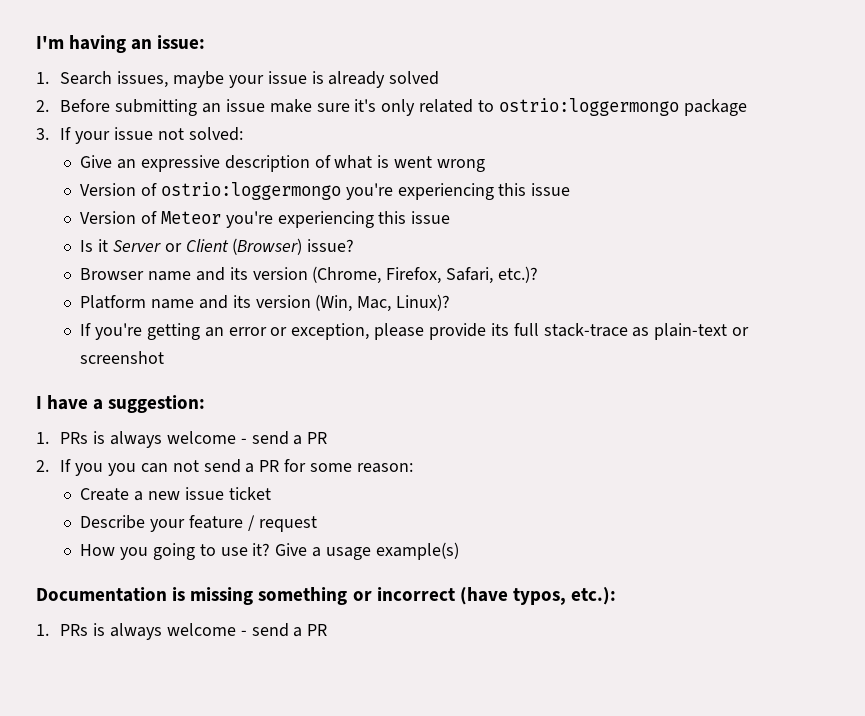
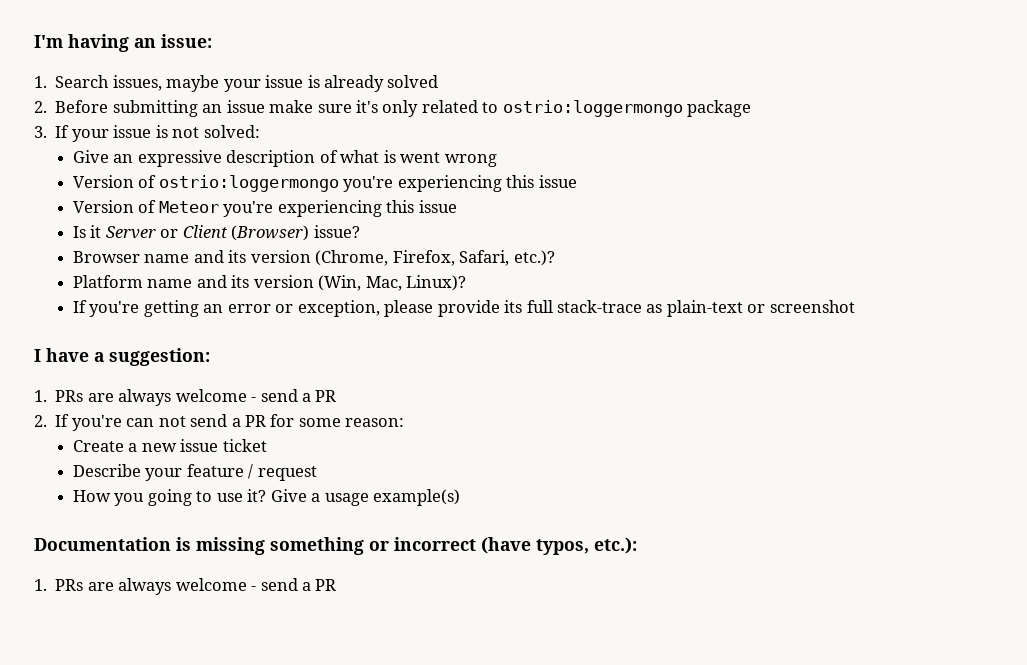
- 3. If your issue not solved:
+ 3. If your issue is not solved:
  I have a suggestion:
- 1. PRs is always welcome - send a PR
+ 1. PRs are always welcome - send a PR
- 2. If you you can not send a PR for some reason:
+ 2. If you're can not send a PR for some reason:
  Documentation is missing something or incorrect (have typos, etc.):
- 1. PRs is always welcome - send a PR
+ 1. PRs are always welcome - send a PR

